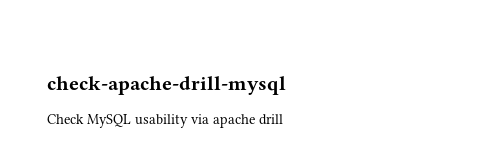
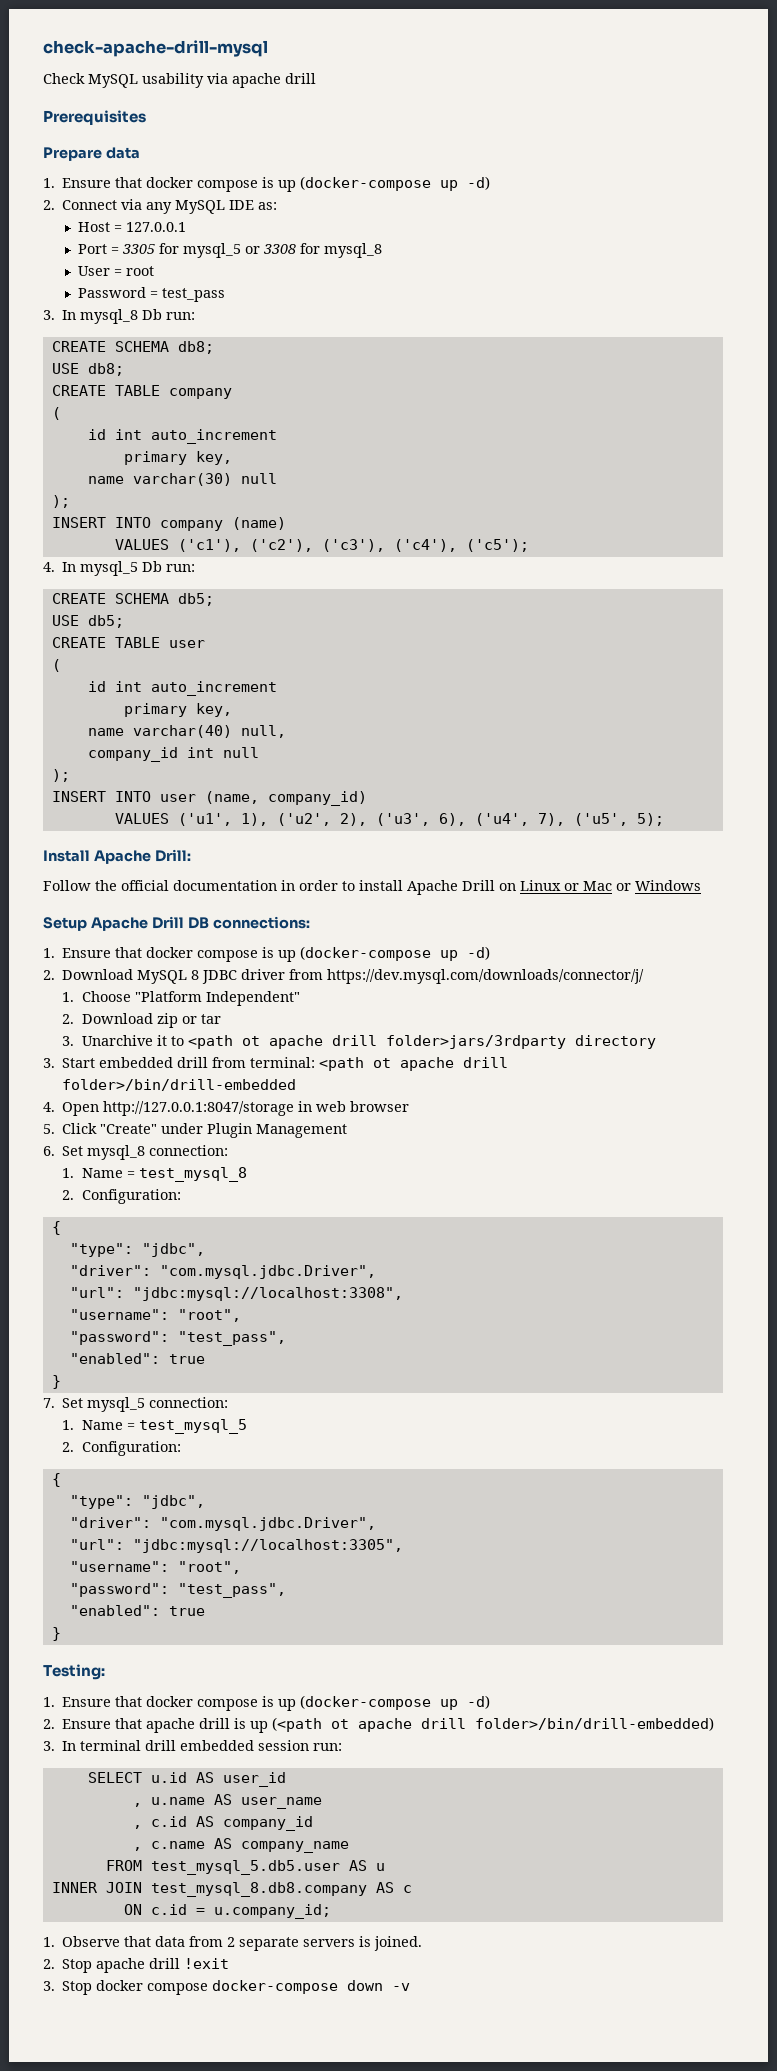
+ Prerequisites
+ Prepare data
+ 1. Ensure that docker compose is up (docker-compose up -d)
+ 2. Connect via any MySQL IDE as:
+ Host = 127.0.0.1
+ Port = 3305 for mysql_5 or 3308 for mysql_8
+ User = root
+ Password = test_pass
+ 3. In mysql_8 Db run:
+ CREATE SCHEMA db8;
+ USE db8;
+ CREATE TABLE company
+ (
+ id int auto_increment
+ primary key,
+ name varchar(30) null
+ );
+ INSERT INTO company (name)
+ VALUES ('c1'), ('c2'), ('c3'), ('c4'), ('c5');
+ 4. In mysql_5 Db run:
+ CREATE SCHEMA db5;
+ USE db5;
+ CREATE TABLE user
+ (
+ id int auto_increment
+ primary key,
+ name varchar(40) null,
+ company_id int null
+ );
+ INSERT INTO user (name, company_id)
+ VALUES ('u1', 1), ('u2', 2), ('u3', 6), ('u4', 7), ('u5', 5);
+ Install Apache Drill:
+ Follow the official documentation in order to install Apache Drill on Linux or Mac or Windows
+ Setup Apache Drill DB connections:
+ 1. Ensure that docker compose is up (docker-compose up -d)
+ 2. Download MySQL 8 JDBC driver from https://dev.mysql.com/downloads/connector/j/
+ 1. Choose "Platform Independent"
+ 2. Download zip or tar
+ 3. Unarchive it to <path ot apache drill folder>jars/3rdparty directory
+ 3. Start embedded drill from terminal: <path ot apache drill folder>/bin/drill-embedded
+ 4. Open http://127.0.0.1:8047/storage in web browser
+ 5. Click "Create" under Plugin Management
+ 6. Set mysql_8 connection:
+ 1. Name = test_mysql_8
+ 2. Configuration:
+ {
+ "type": "jdbc",
+ "driver": "com.mysql.jdbc.Driver",
+ "url": "jdbc:mysql://localhost:3308",
+ "username": "root",
+ "password": "test_pass",
+ "enabled": true
+ }
+ 7. Set mysql_5 connection:
+ 1. Name = test_mysql_5
+ 2. Configuration:
+ {
+ "type": "jdbc",
+ "driver": "com.mysql.jdbc.Driver",
+ "url": "jdbc:mysql://localhost:3305",
+ "username": "root",
+ "password": "test_pass",
+ "enabled": true
+ }
+ Testing:
+ 1. Ensure that docker compose is up (docker-compose up -d)
+ 2. Ensure that apache drill is up (<path ot apache drill folder>/bin/drill-embedded)
+ 3. In terminal drill embedded session run:
+ SELECT u.id AS user_id
+ , u.name AS user_name
+ , c.id AS company_id
+ , c.name AS company_name
+ FROM test_mysql_5.db5.user AS u
+ INNER JOIN test_mysql_8.db8.company AS c
+ ON c.id = u.company_id;
+ 1. Observe that data from 2 separate servers is joined.
+ 2. Stop apache drill !exit
+ 3. Stop docker compose docker-compose down -v

